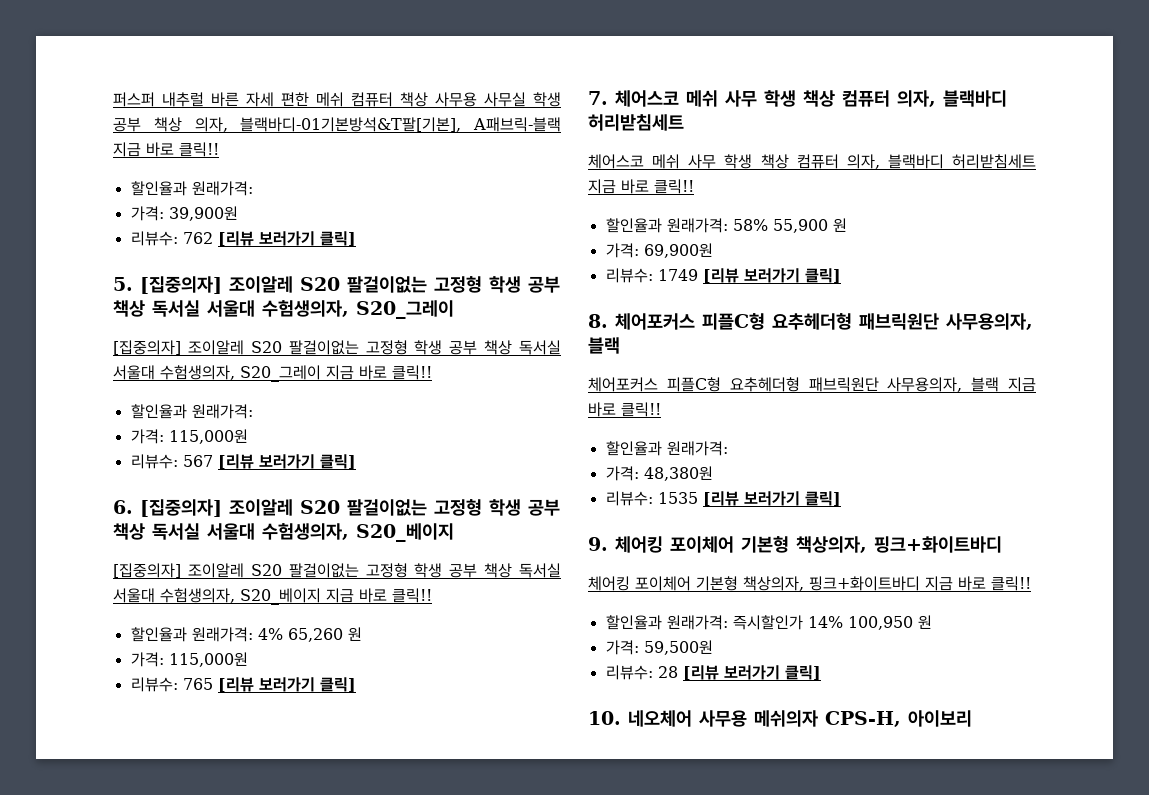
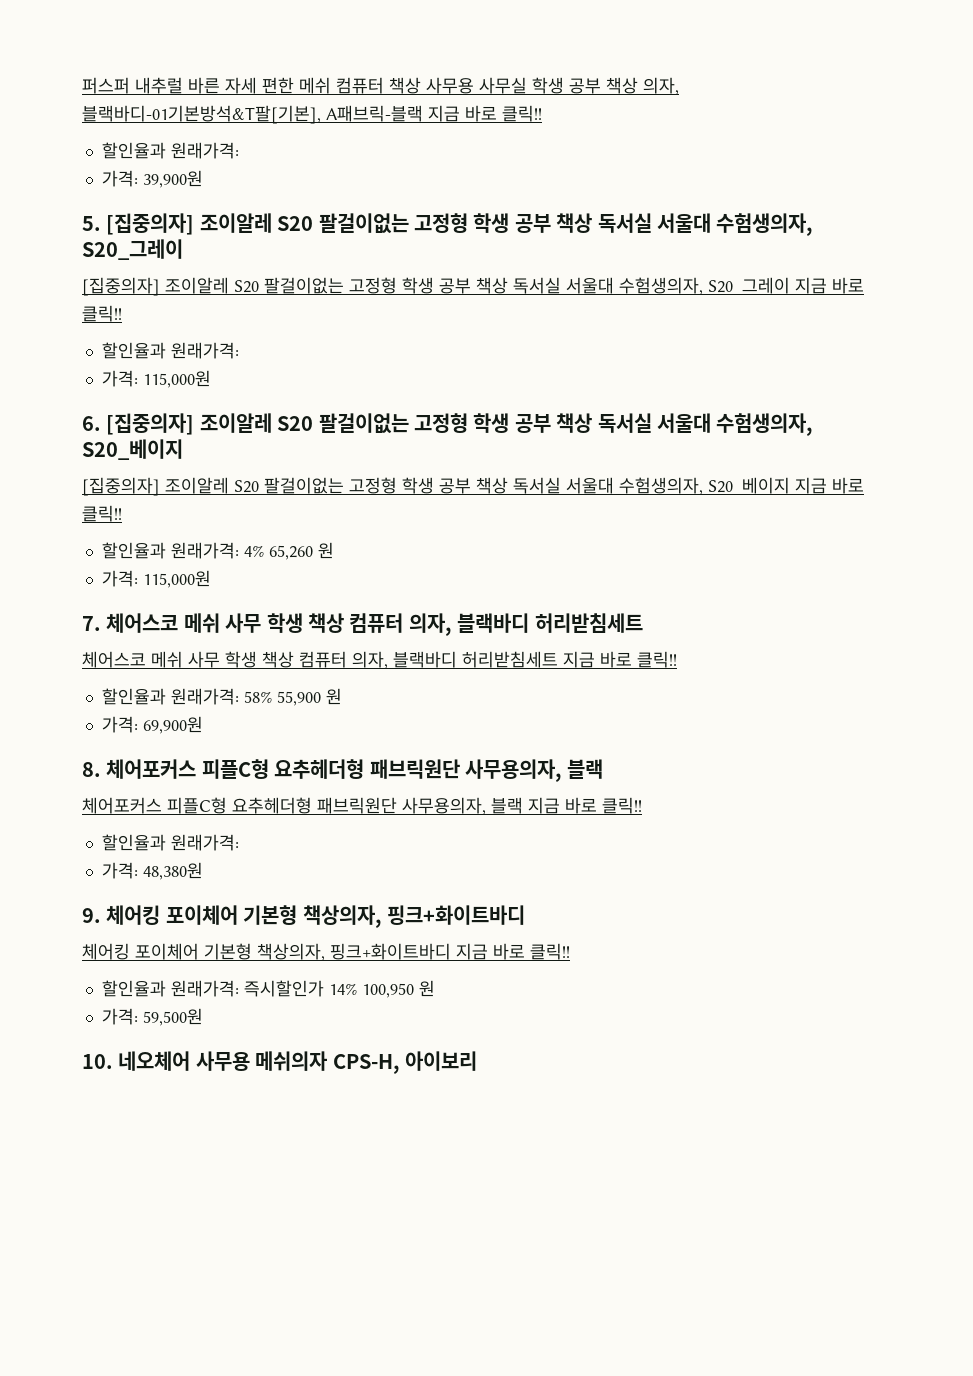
- 리뷰수: 762 [리뷰 보러가기 클릭]
- 리뷰수: 567 [리뷰 보러가기 클릭]
- 리뷰수: 765 [리뷰 보러가기 클릭]
- 리뷰수: 1749 [리뷰 보러가기 클릭]
- 리뷰수: 1535 [리뷰 보러가기 클릭]
- 리뷰수: 28 [리뷰 보러가기 클릭]

